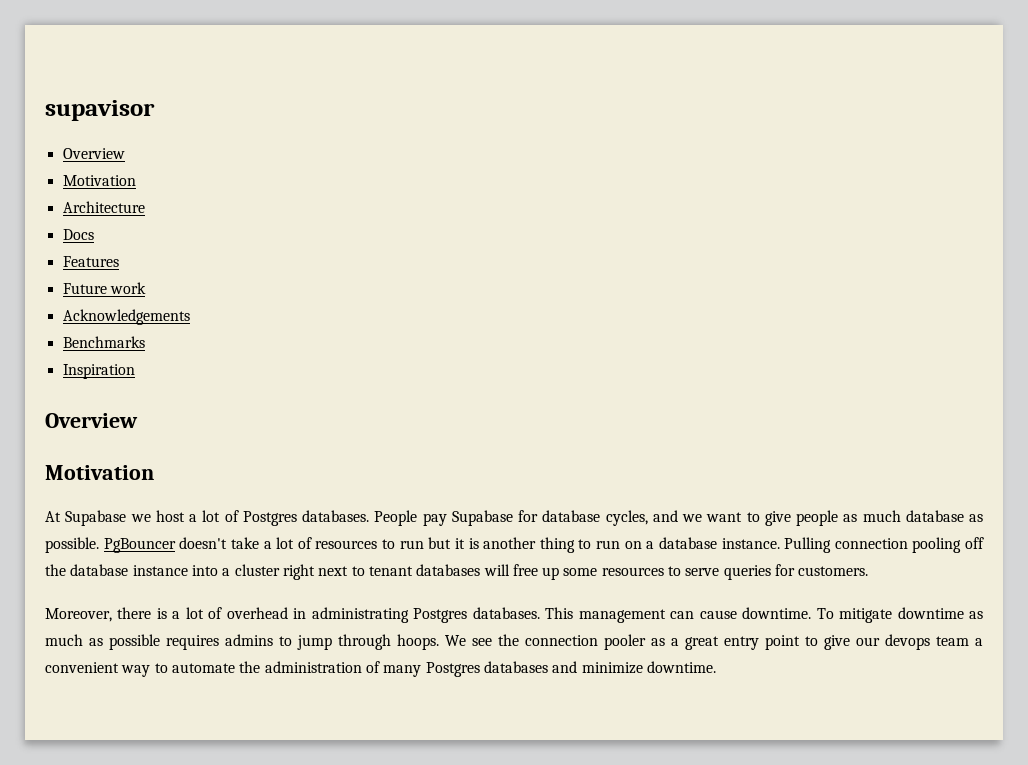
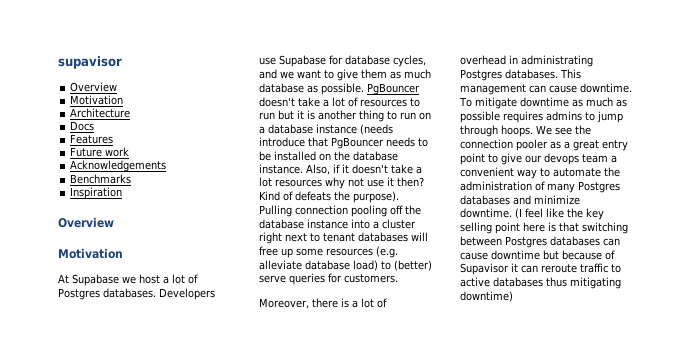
- People pay Supabase for database cycles, and we want to give people as much database as possible.
+ Developers use Supabase for database cycles, and we want to give them as much database as possible.
- PgBouncer doesn't take a lot of resources to run but it is another thing to run on a database instance.
+ PgBouncer doesn't take a lot of resources to run but it is another thing to run on a database instance (needs introduce that PgBouncer needs to be installed on the database instance. Also, if it doesn't take a lot resources why not use it then? Kind of defeats the purpose).
- Pulling connection pooling off the database instance into a cluster right next to tenant databases will free up some resources to serve queries for customers.
+ Pulling connection pooling off the database instance into a cluster right next to tenant databases will free up some resources (e.g. alleviate database load) to (better) serve queries for customers.
+ (I feel like the key selling point here is that switching between Postgres databases can cause downtime but because of Supavisor it can reroute traffic to active databases thus mitigating downtime)

